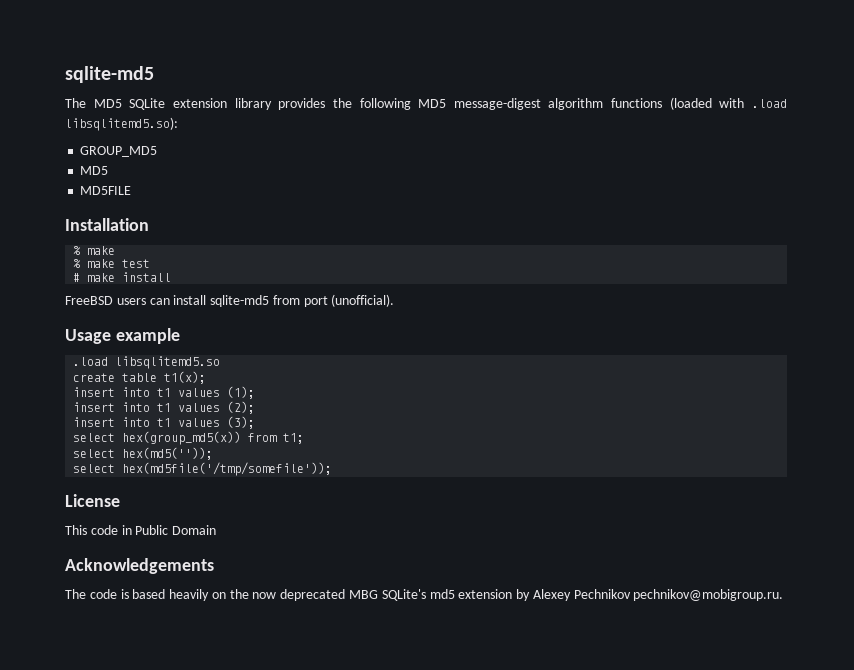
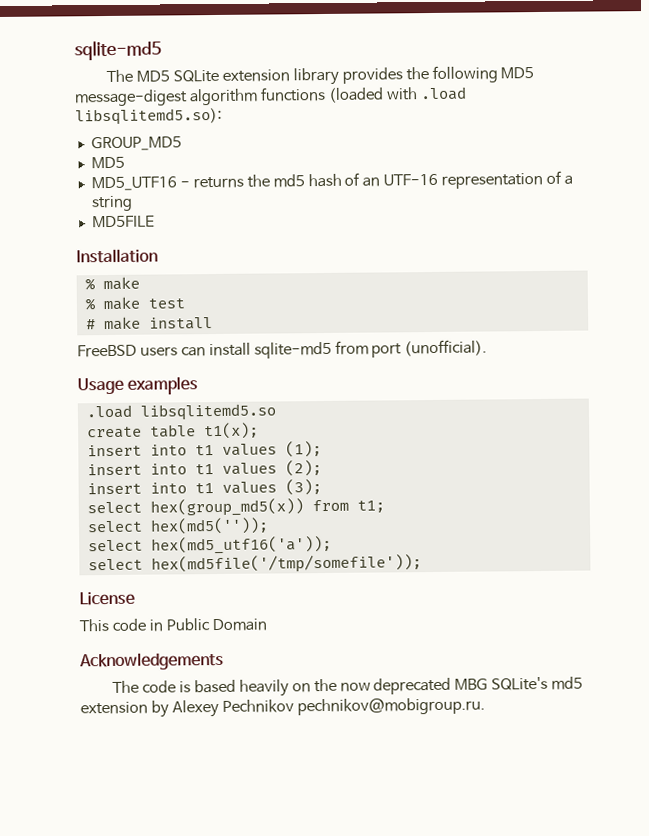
+ MD5_UTF16 - returns the md5 hash of an UTF-16 representation of a string
- Usage example
+ Usage examples
+ select hex(md5_utf16('a'));

